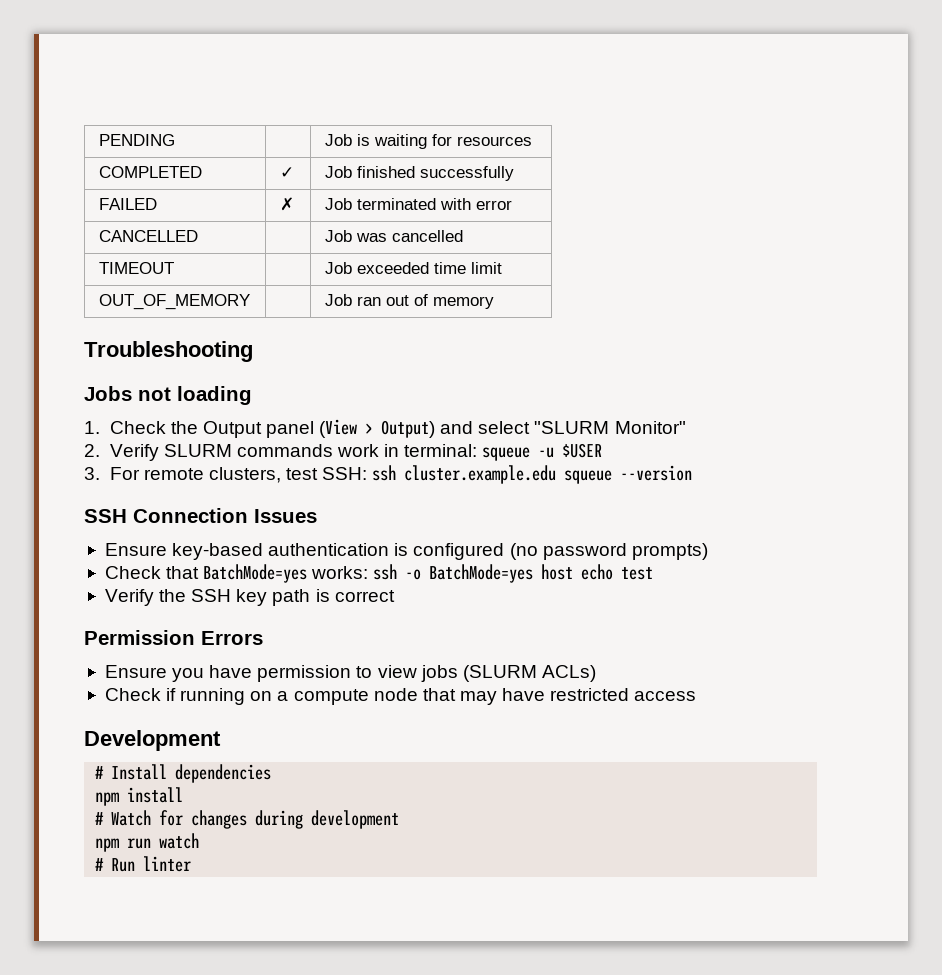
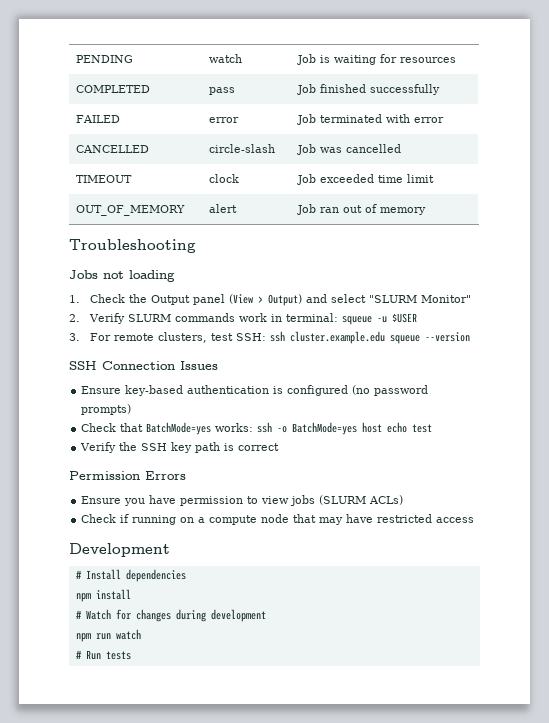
- PENDING | | Job is waiting for resources
+ PENDING | watch | Job is waiting for resources
- COMPLETED | ✓ | Job finished successfully
+ COMPLETED | pass | Job finished successfully
- FAILED | ✗ | Job terminated with error
+ FAILED | error | Job terminated with error
- CANCELLED | | Job was cancelled
+ CANCELLED | circle-slash | Job was cancelled
- TIMEOUT | | Job exceeded time limit
+ TIMEOUT | clock | Job exceeded time limit
- OUT_OF_MEMORY | | Job ran out of memory
+ OUT_OF_MEMORY | alert | Job ran out of memory
- # Run linter
+ # Run tests

